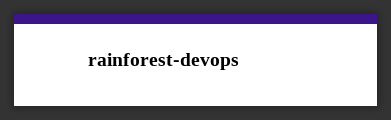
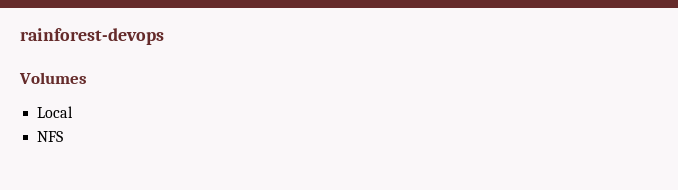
+ Volumes
+ Local
+ NFS

